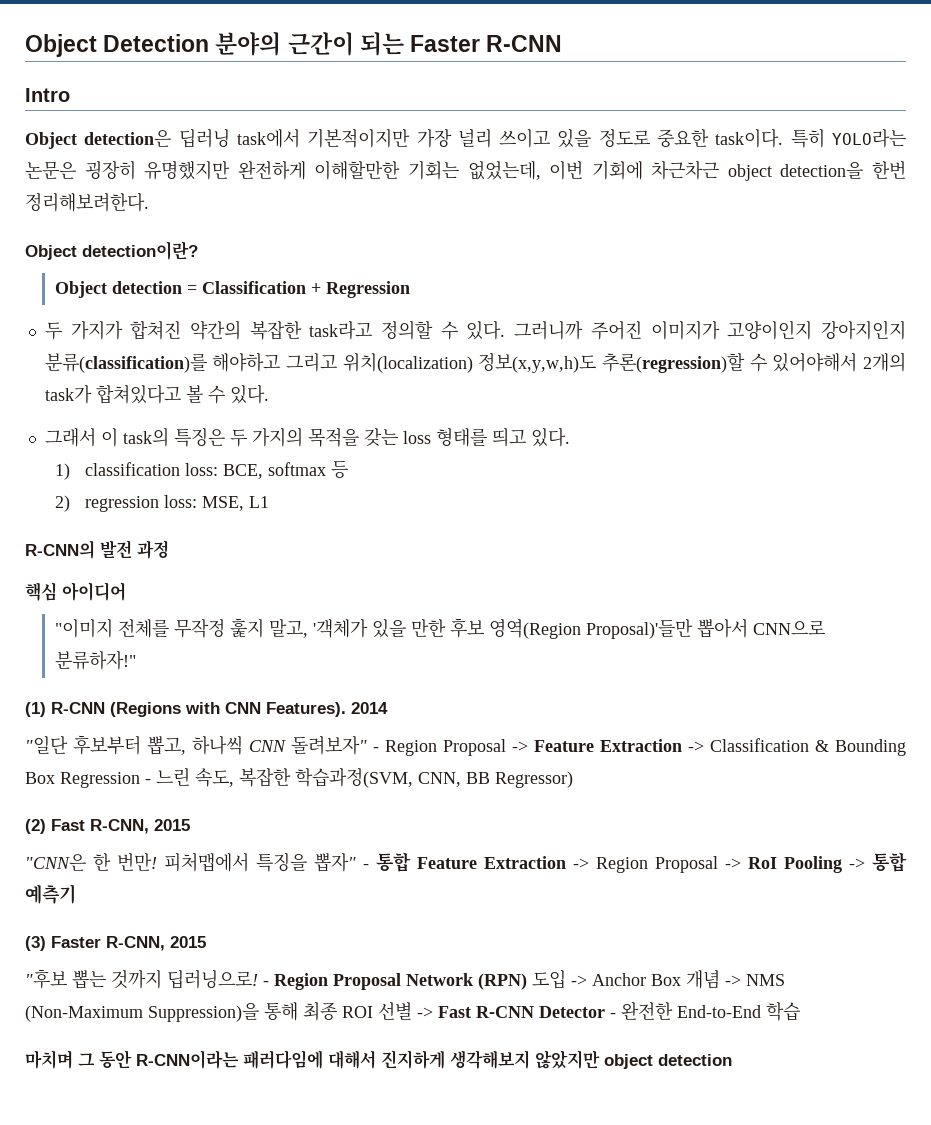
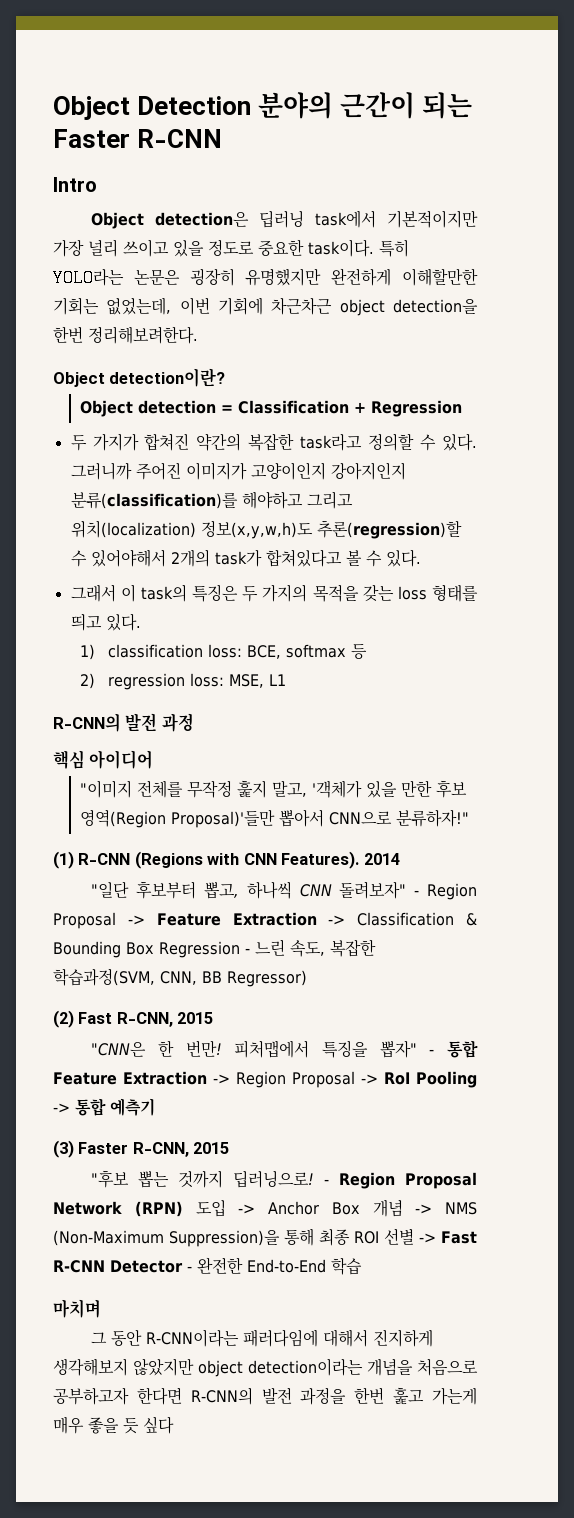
- 마치며 그 동안 R-CNN이라는 패러다임에 대해서 진지하게 생각해보지 않았지만 object detection
+ 마치며
+ 그 동안 R-CNN이라는 패러다임에 대해서 진지하게 생각해보지 않았지만 object detection이라는 개념을 처음으로 공부하고자 한다면 R-CNN의 발전 과정을 한번 훑고 가는게 매우 좋을 듯 싶다

